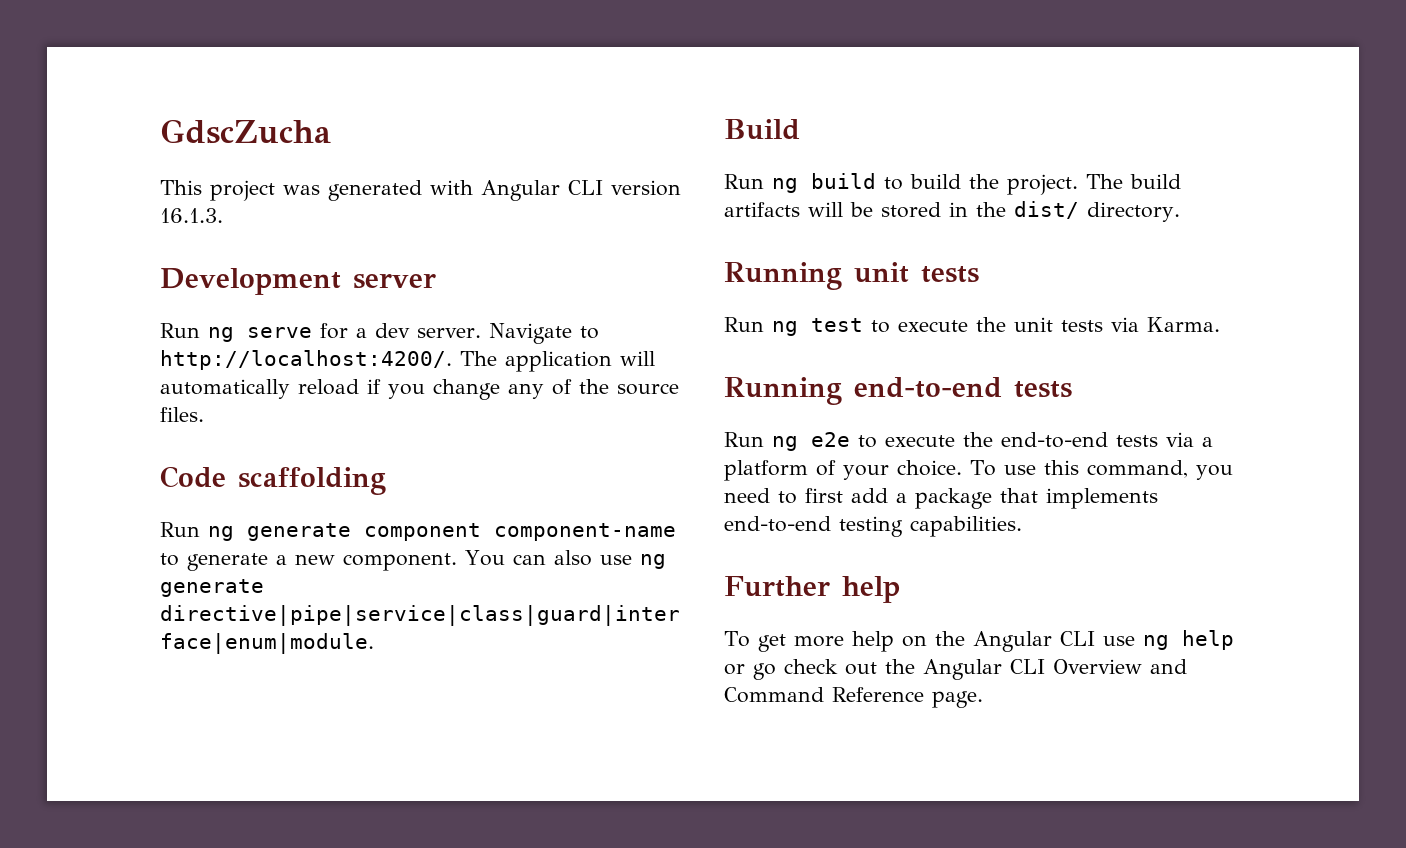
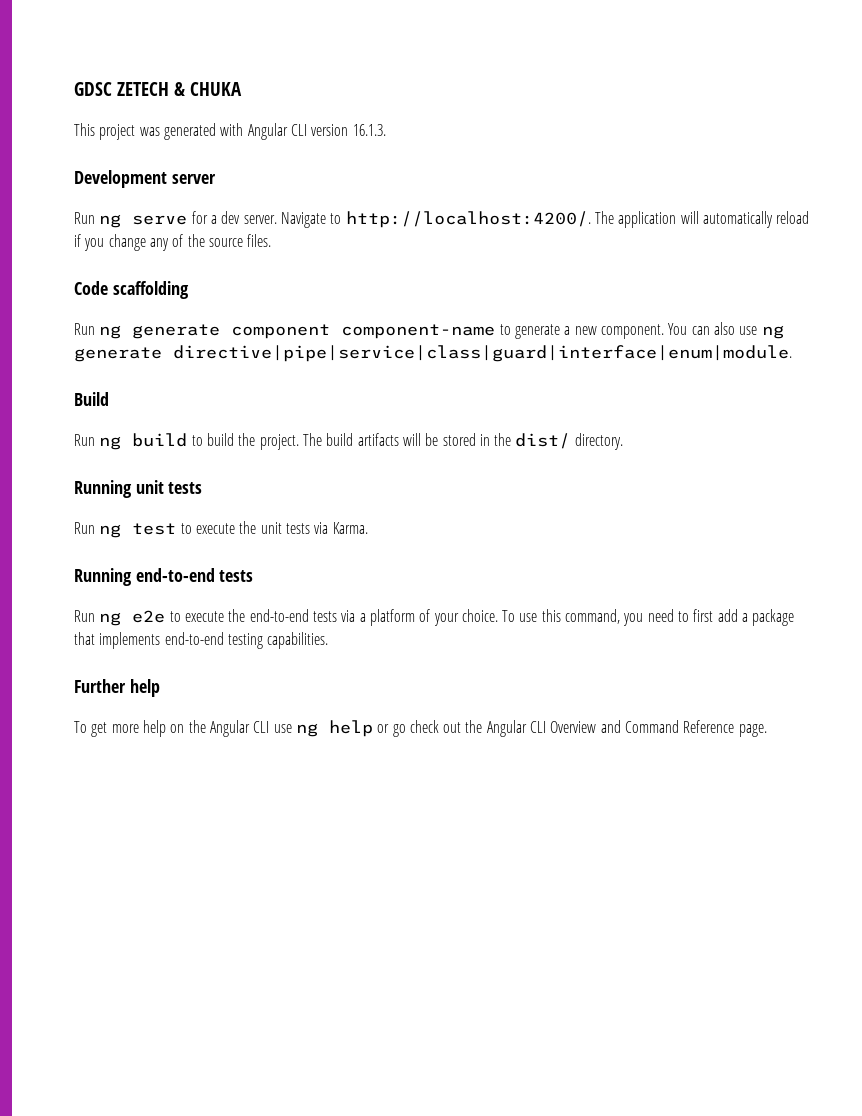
- GdscZucha
+ GDSC ZETECH & CHUKA

